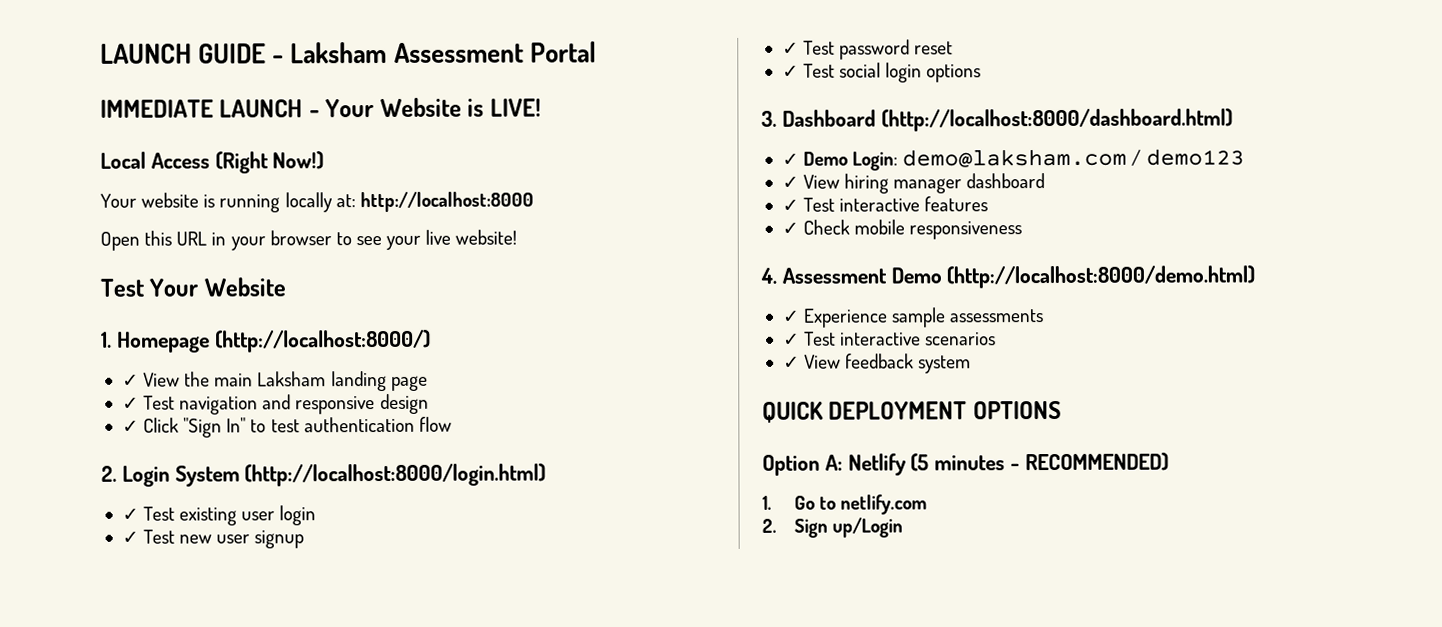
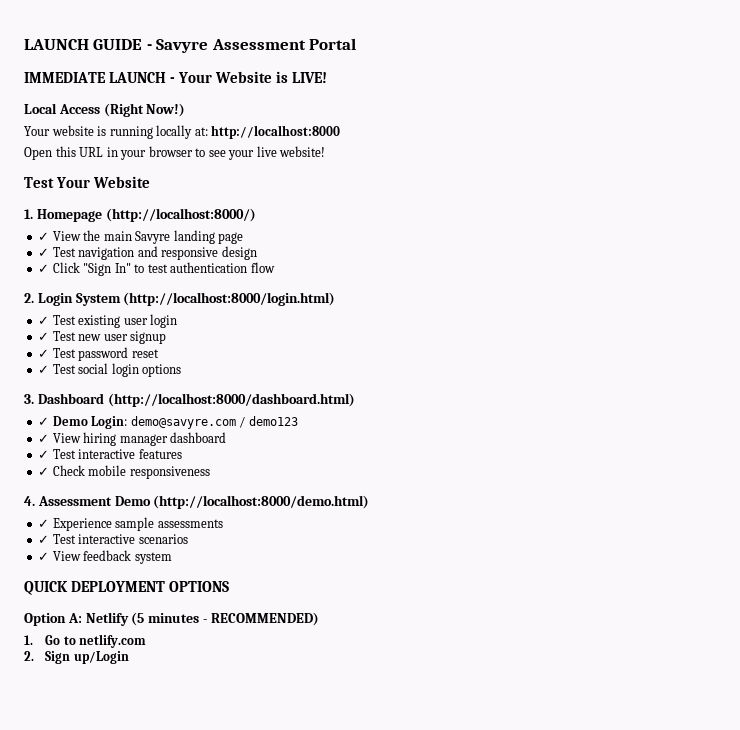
- LAUNCH GUIDE - Laksham Assessment Portal
+ LAUNCH GUIDE - Savyre Assessment Portal
- ✓ View the main Laksham landing page
+ ✓ View the main Savyre landing page
- ✓ Demo Login: demo@laksham.com / demo123
+ ✓ Demo Login: demo@savyre.com / demo123

